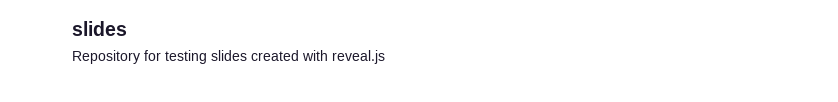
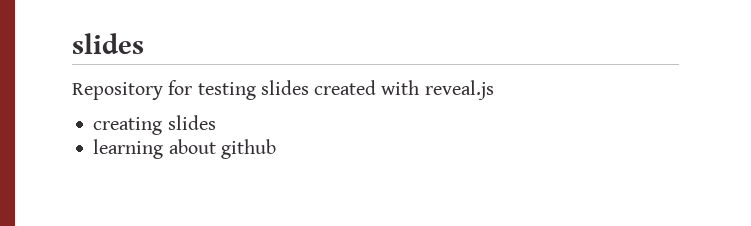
+ creating slides
+ learning about github

